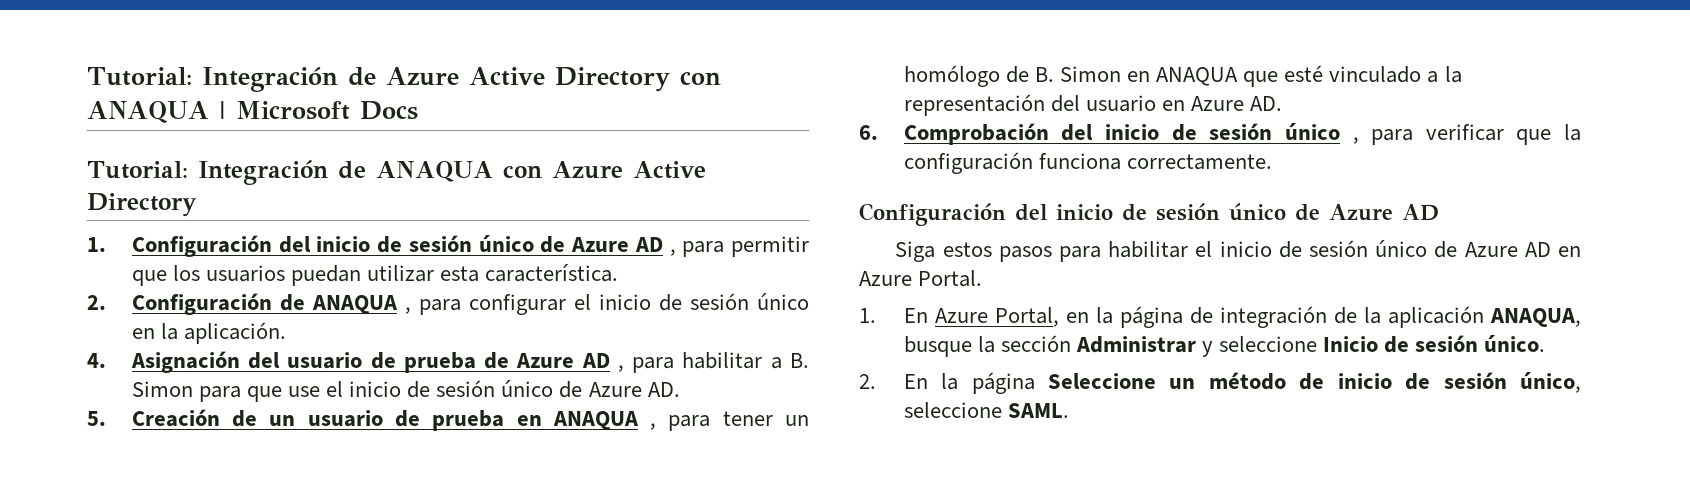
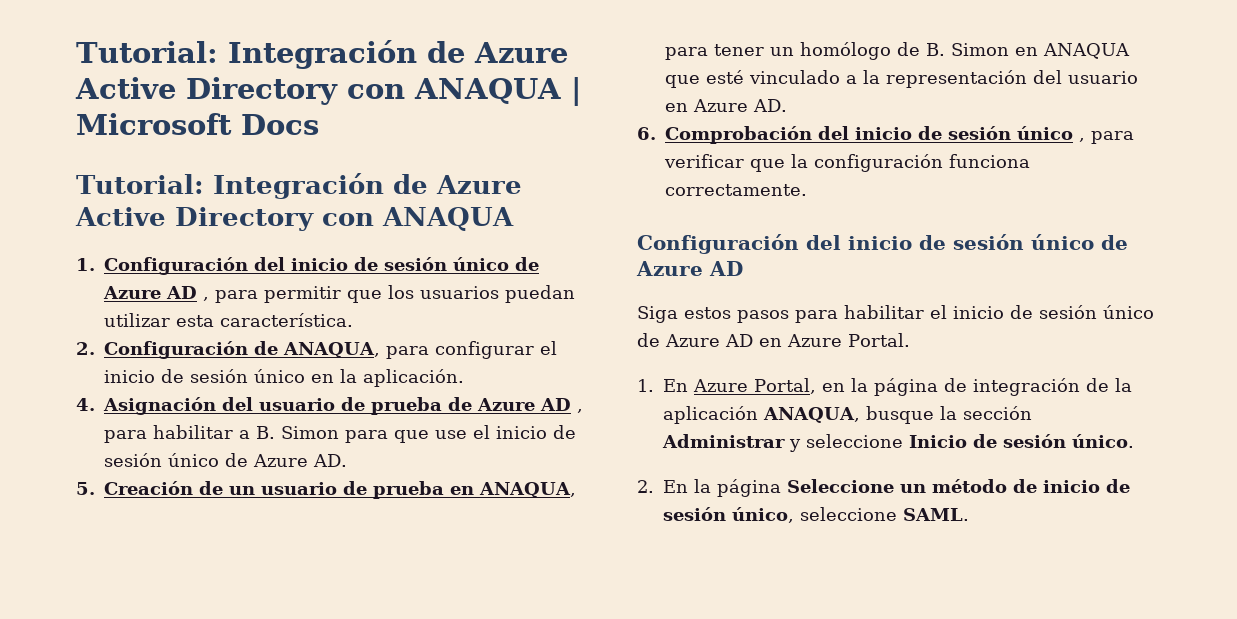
  Tutorial: Integración de Azure Active Directory con ANAQUA | Microsoft Docs
- Tutorial: Integración de ANAQUA con Azure Active Directory
+ Tutorial: Integración de Azure Active Directory con ANAQUA
- 2. Configuración de ANAQUA , para configurar el inicio de sesión único en la aplicación.
+ 2. Configuración de ANAQUA, para configurar el inicio de sesión único en la aplicación.
- 5. Creación de un usuario de prueba en ANAQUA , para tener un homólogo de B. Simon en ANAQUA que esté vinculado a la representación del usuario en Azure AD.
+ 5. Creación de un usuario de prueba en ANAQUA, para tener un homólogo de B. Simon en ANAQUA que esté vinculado a la representación del usuario en Azure AD.

